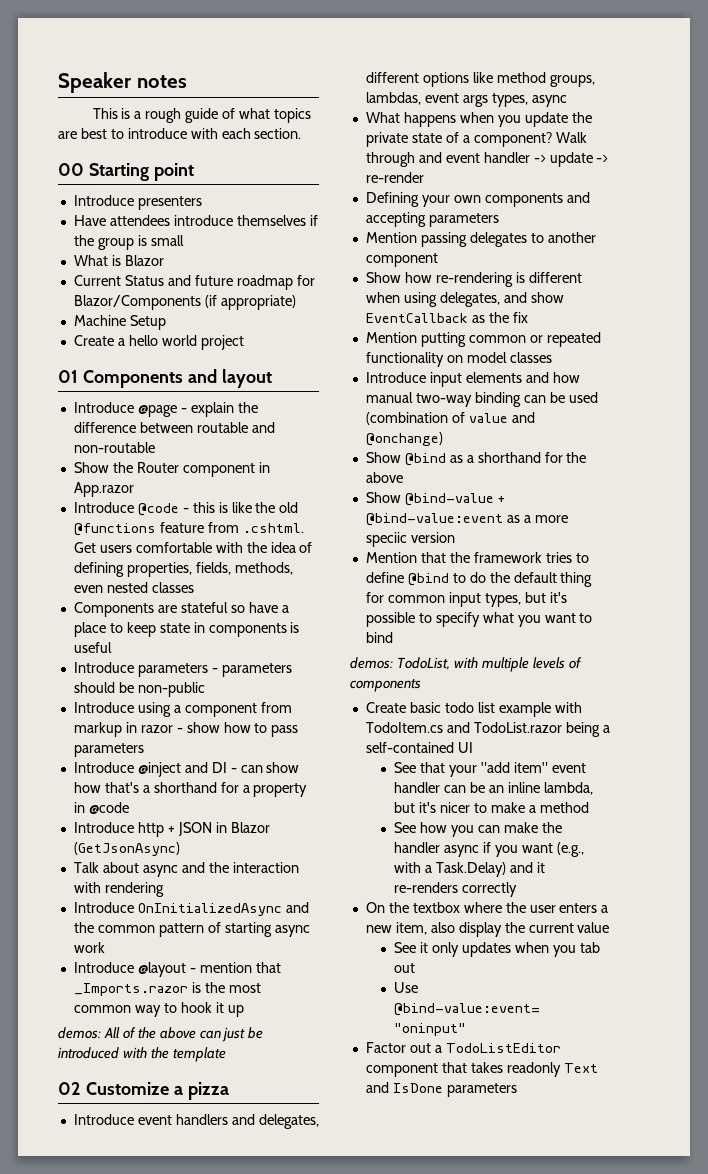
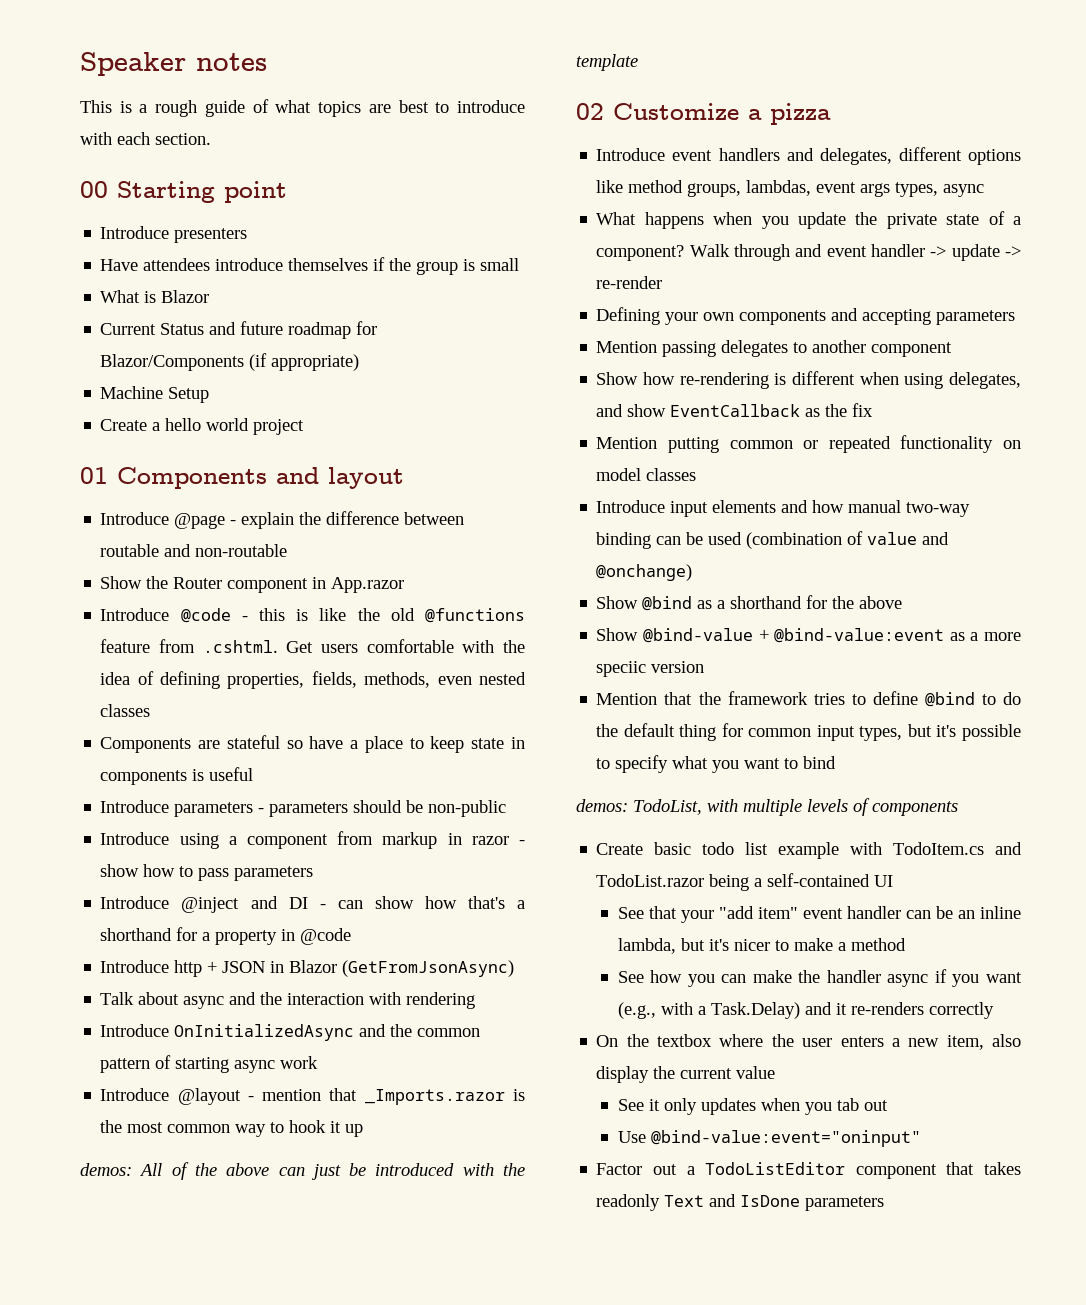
- Introduce http + JSON in Blazor (GetJsonAsync)
+ Introduce http + JSON in Blazor (GetFromJsonAsync)

